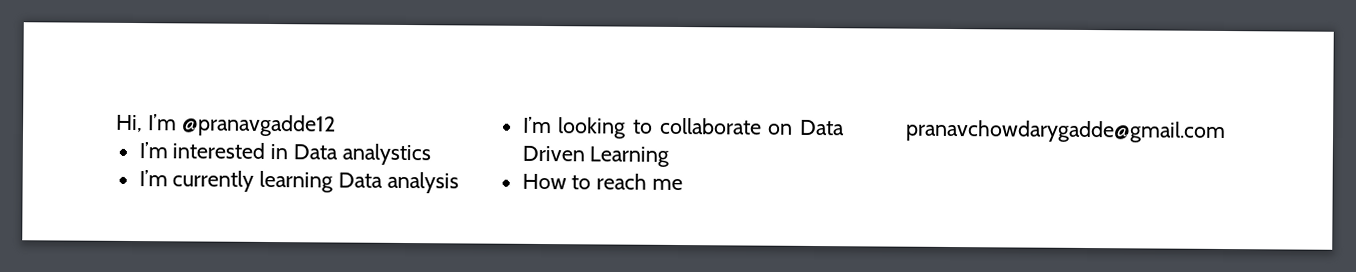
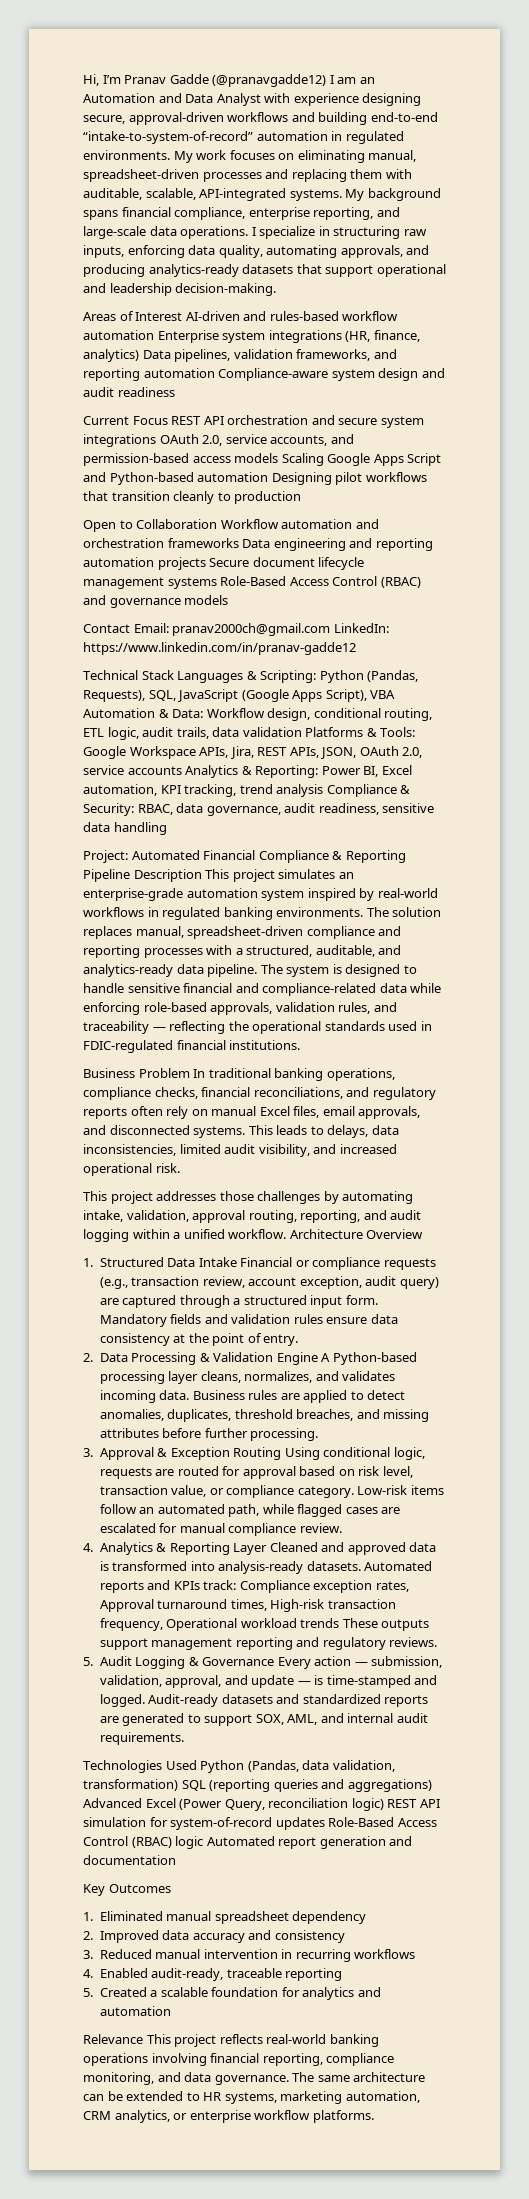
- Hi, I’m @pranavgadde12
- I’m interested in Data analystics
- I’m currently learning Data analysis
- I’m looking to collaborate on Data Driven Learning
- How to reach me pranavchowdarygadde@gmail.com
+ Hi, I’m Pranav Gadde (@pranavgadde12) I am an Automation and Data Analyst with experience designing secure, approval-driven workflows and building end-to-end “intake-to-system-of-record” automation in regulated environments. My work focuses on eliminating manual, spreadsheet-driven processes and replacing them with auditable, scalable, API-integrated systems. My background spans financial compliance, enterprise reporting, and large-scale data operations. I specialize in structuring raw inputs, enforcing data quality, automating approvals, and producing analytics-ready datasets that support operational and leadership decision-making.
+ Areas of Interest AI-driven and rules-based workflow automation Enterprise system integrations (HR, finance, analytics) Data pipelines, validation frameworks, and reporting automation Compliance-aware system design and audit readiness
+ Current Focus REST API orchestration and secure system integrations OAuth 2.0, service accounts, and permission-based access models Scaling Google Apps Script and Python-based automation Designing pilot workflows that transition cleanly to production
+ Open to Collaboration Workflow automation and orchestration frameworks Data engineering and reporting automation projects Secure document lifecycle management systems Role-Based Access Control (RBAC) and governance models
+ Contact Email: pranav2000ch@gmail.com LinkedIn: https://www.linkedin.com/in/pranav-gadde12
+ Technical Stack Languages & Scripting: Python (Pandas, Requests), SQL, JavaScript (Google Apps Script), VBA Automation & Data: Workflow design, conditional routing, ETL logic, audit trails, data validation Platforms & Tools: Google Workspace APIs, Jira, REST APIs, JSON, OAuth 2.0, service accounts Analytics & Reporting: Power BI, Excel automation, KPI tracking, trend analysis Compliance & Security: RBAC, data governance, audit readiness, sensitive data handling
+ Project: Automated Financial Compliance & Reporting Pipeline Description This project simulates an enterprise-grade automation system inspired by real-world workflows in regulated banking environments. The solution replaces manual, spreadsheet-driven compliance and reporting processes with a structured, auditable, and analytics-ready data pipeline. The system is designed to handle sensitive financial and compliance-related data while enforcing role-based approvals, validation rules, and traceability — reflecting the operational standards used in FDIC-regulated financial institutions.
+ Business Problem In traditional banking operations, compliance checks, financial reconciliations, and regulatory reports often rely on manual Excel files, email approvals, and disconnected systems. This leads to delays, data inconsistencies, limited audit visibility, and increased operational risk.
+ This project addresses those challenges by automating intake, validation, approval routing, reporting, and audit logging within a unified workflow. Architecture Overview
+ 1. Structured Data Intake Financial or compliance requests (e.g., transaction review, account exception, audit query) are captured through a structured input form. Mandatory fields and validation rules ensure data consistency at the point of entry.
+ 2. Data Processing & Validation Engine A Python-based processing layer cleans, normalizes, and validates incoming data. Business rules are applied to detect anomalies, duplicates, threshold breaches, and missing attributes before further processing.
+ 3. Approval & Exception Routing Using conditional logic, requests are routed for approval based on risk level, transaction value, or compliance category. Low-risk items follow an automated path, while flagged cases are escalated for manual compliance review.
+ 4. Analytics & Reporting Layer Cleaned and approved data is transformed into analysis-ready datasets. Automated reports and KPIs track: Compliance exception rates, Approval turnaround times, High-risk transaction frequency, Operational workload trends These outputs support management reporting and regulatory reviews.
+ 5. Audit Logging & Governance Every action — submission, validation, approval, and update — is time-stamped and logged. Audit-ready datasets and standardized reports are generated to support SOX, AML, and internal audit requirements.
+ Technologies Used Python (Pandas, data validation, transformation) SQL (reporting queries and aggregations) Advanced Excel (Power Query, reconciliation logic) REST API simulation for system-of-record updates Role-Based Access Control (RBAC) logic Automated report generation and documentation
+ Key Outcomes
+ 1. Eliminated manual spreadsheet dependency
+ 2. Improved data accuracy and consistency
+ 3. Reduced manual intervention in recurring workflows
+ 4. Enabled audit-ready, traceable reporting
+ 5. Created a scalable foundation for analytics and automation
+ Relevance This project reflects real-world banking operations involving financial reporting, compliance monitoring, and data governance. The same architecture can be extended to HR systems, marketing automation, CRM analytics, or enterprise workflow platforms.

